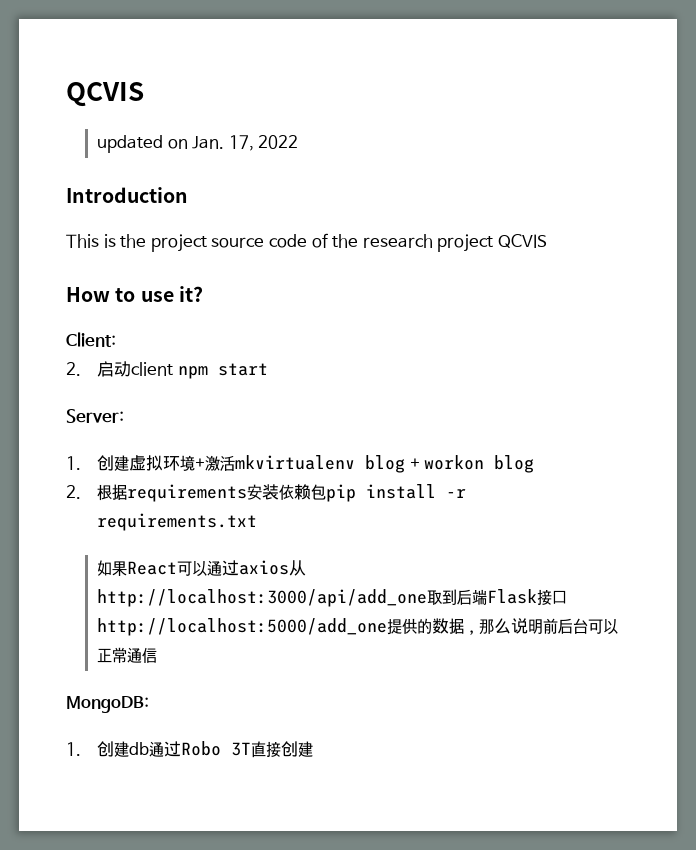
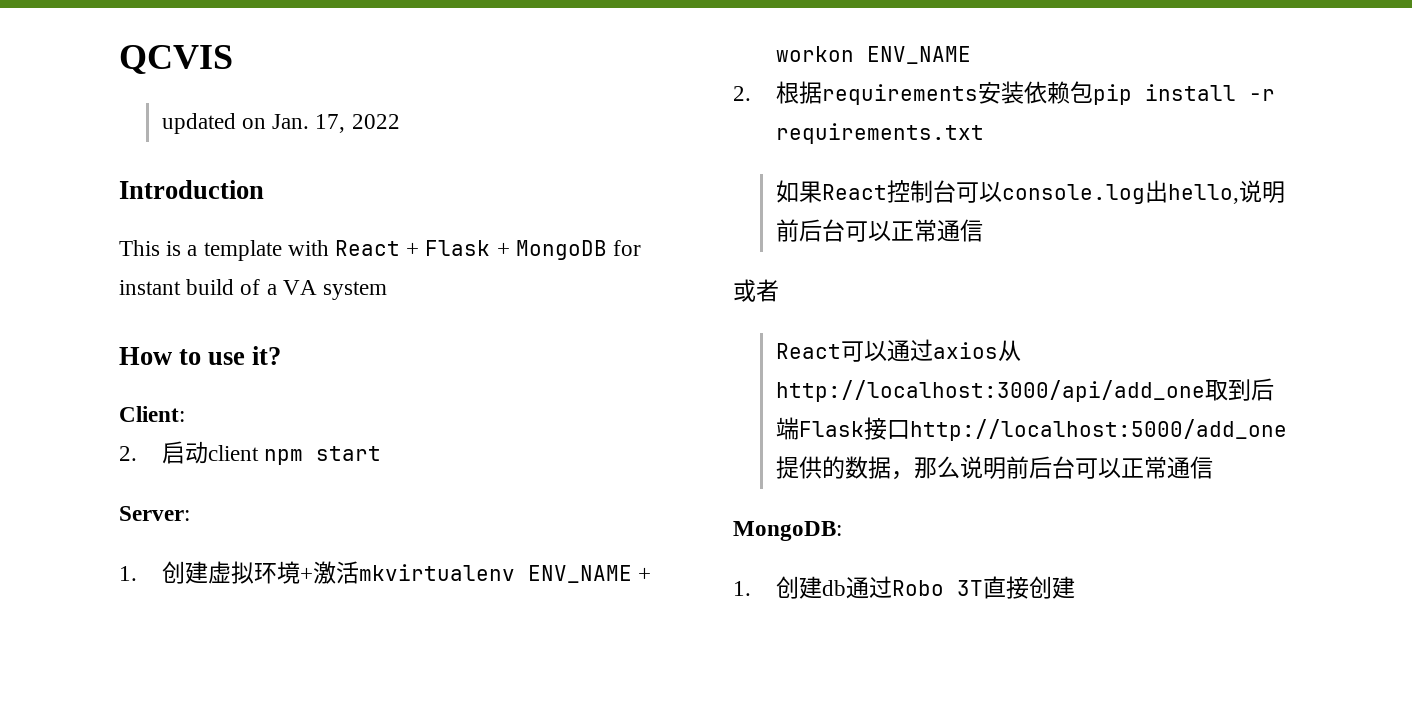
- This is the project source code of the research project QCVIS
+ This is a template with React + Flask + MongoDB for instant build of a VA system
- 1.创建虚拟环境+激活mkvirtualenv blog + workon blog
+ 1.创建虚拟环境+激活mkvirtualenv ENV_NAME + workon ENV_NAME
- 如果React可以通过axios从http://localhost:3000/api/add_one取到后端Flask接口http://localhost:5000/add_one提供的数据，那么说明前后台可以正常通信
+ 如果React控制台可以console.log出hello,说明前后台可以正常通信
+ 或者
+ React可以通过axios从http://localhost:3000/api/add_one取到后端Flask接口http://localhost:5000/add_one提供的数据，那么说明前后台可以正常通信

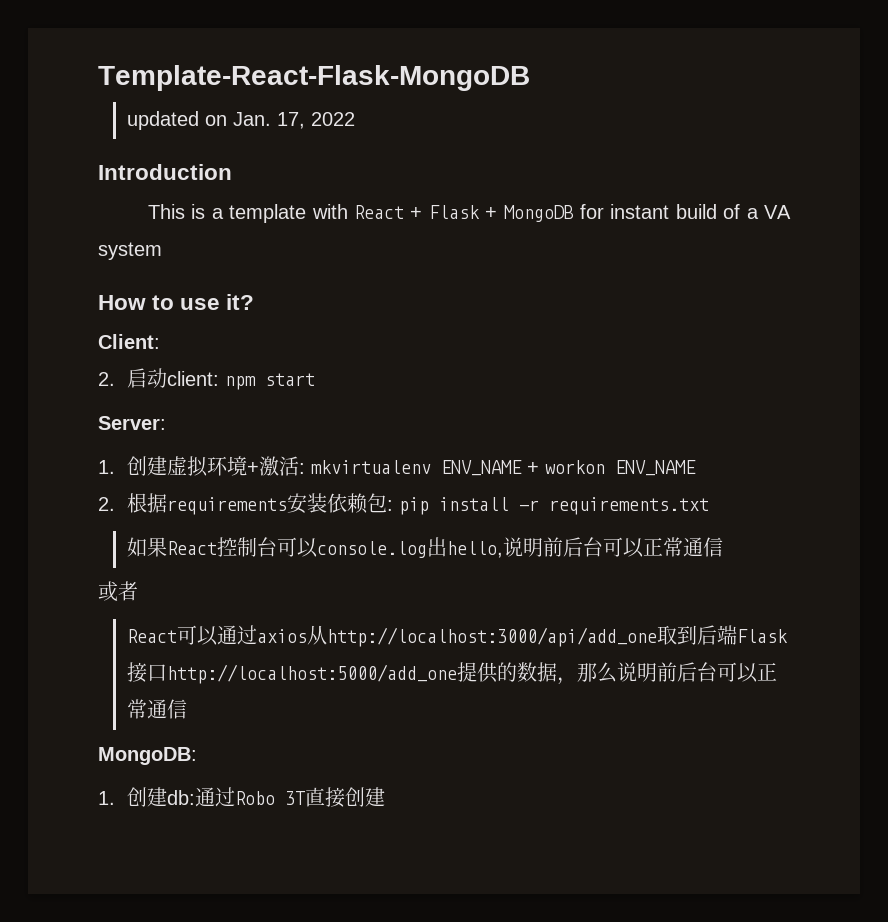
- QCVIS
+ Template-React-Flask-MongoDB
- 2.启动client npm start
+ 2.启动client: npm start
- 1.创建虚拟环境+激活mkvirtualenv ENV_NAME + workon ENV_NAME
+ 1.创建虚拟环境+激活: mkvirtualenv ENV_NAME + workon ENV_NAME
- 2.根据requirements安装依赖包pip install -r requirements.txt
+ 2.根据requirements安装依赖包: pip install -r requirements.txt
- 1.创建db通过Robo 3T直接创建
+ 1.创建db:通过Robo 3T直接创建

